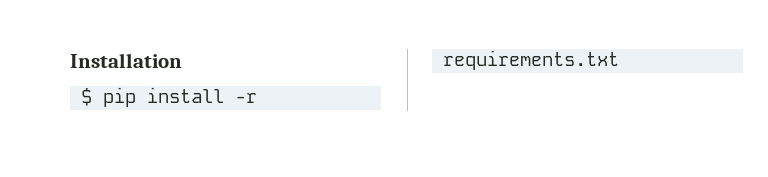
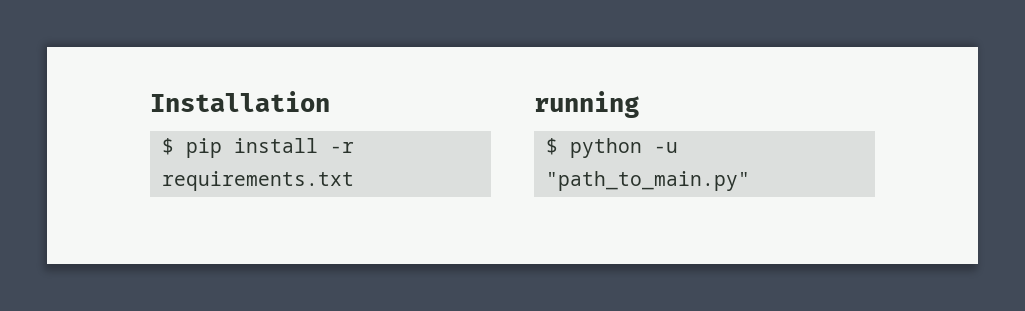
+ running
+ $ python -u "path_to_main.py"

